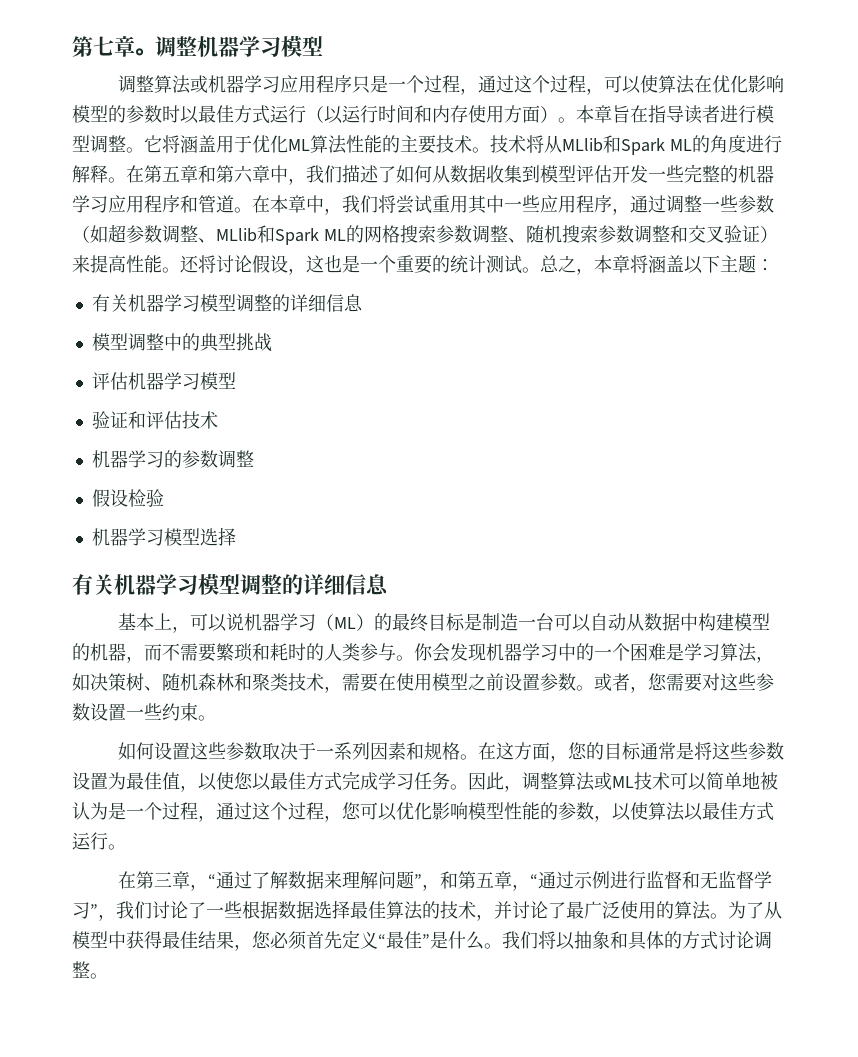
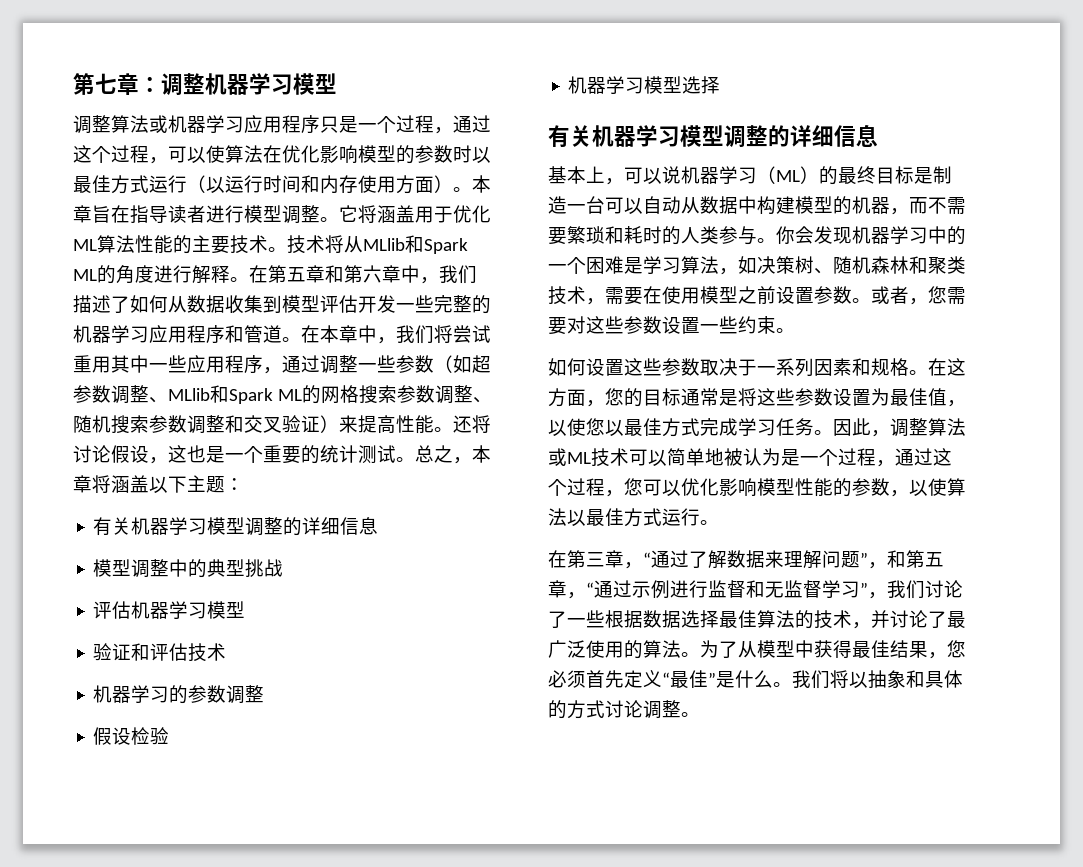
- 第七章。调整机器学习模型
+ 第七章：调整机器学习模型

